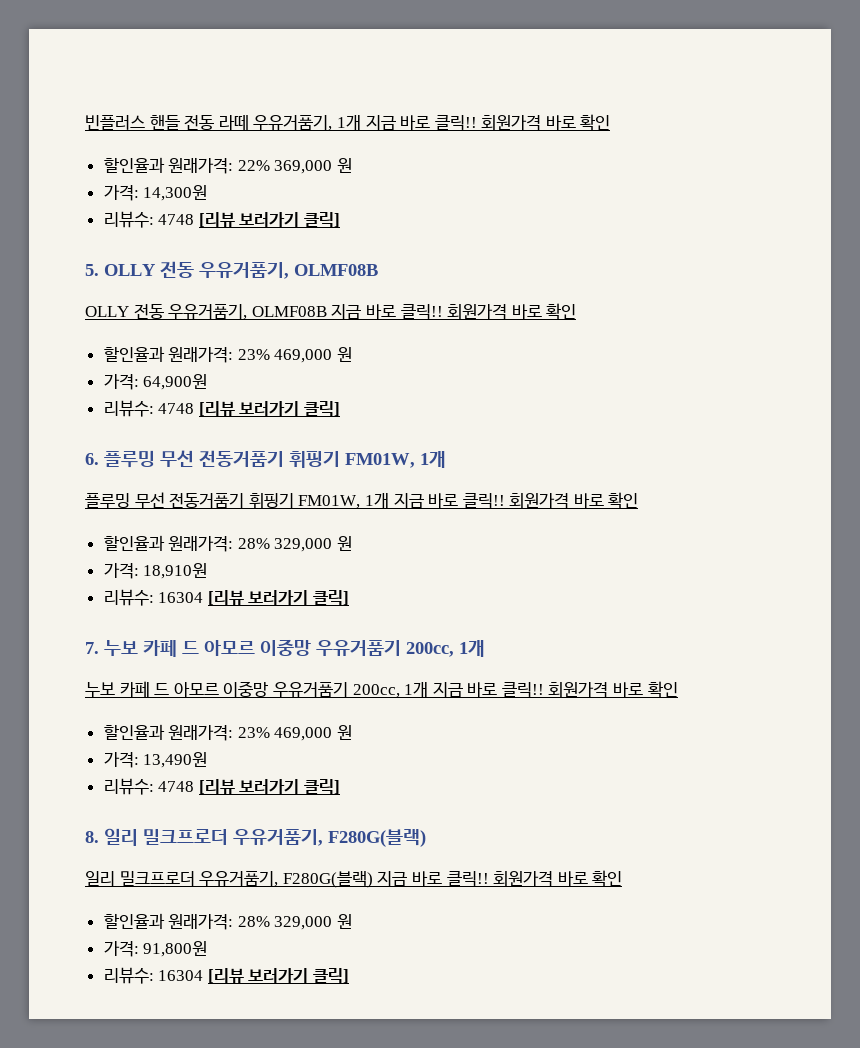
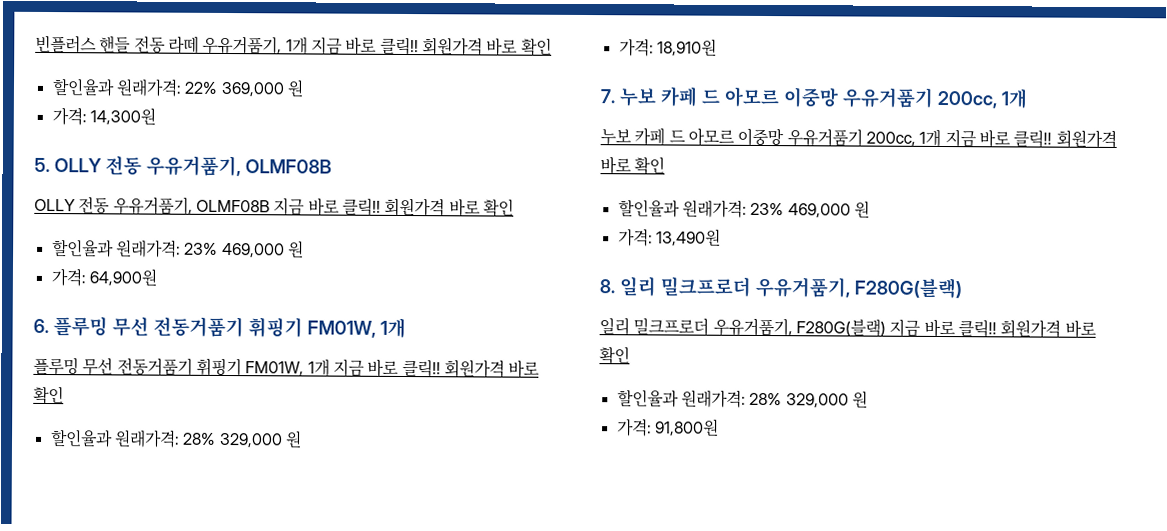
  가격: 14,300원
- 리뷰수: 4748 [리뷰 보러가기 클릭]
  가격: 64,900원
- 리뷰수: 4748 [리뷰 보러가기 클릭]
  가격: 18,910원
- 리뷰수: 16304 [리뷰 보러가기 클릭]
  가격: 13,490원
- 리뷰수: 4748 [리뷰 보러가기 클릭]
  가격: 91,800원
- 리뷰수: 16304 [리뷰 보러가기 클릭]

